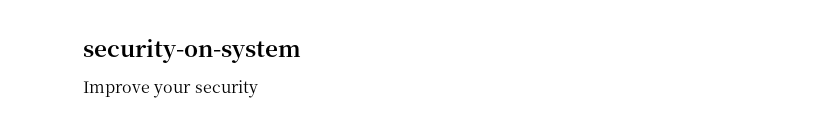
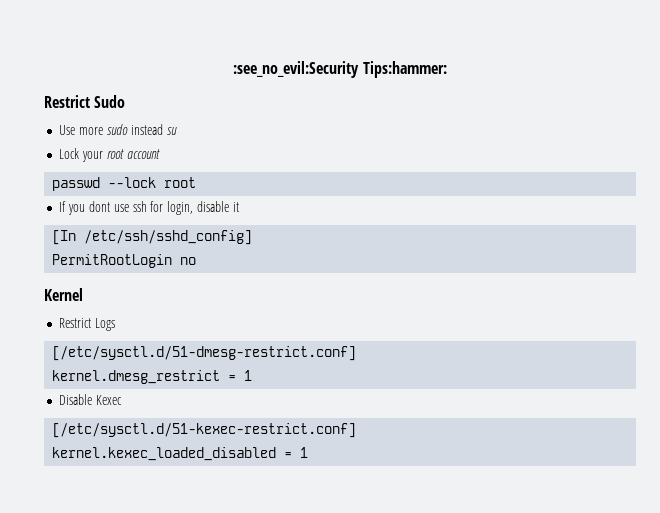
- security-on-system
- Improve your security
+ :see_no_evil:Security Tips:hammer:
+ Restrict Sudo
+ Use more sudo instead su
+ Lock your root account
+ passwd --lock root
+ If you dont use ssh for login, disable it
+ [In /etc/ssh/sshd_config]
+ PermitRootLogin no
+ Kernel
+ Restrict Logs
+ [/etc/sysctl.d/51-dmesg-restrict.conf]
+ kernel.dmesg_restrict = 1
+ Disable Kexec
+ [/etc/sysctl.d/51-kexec-restrict.conf]
+ kernel.kexec_loaded_disabled = 1

